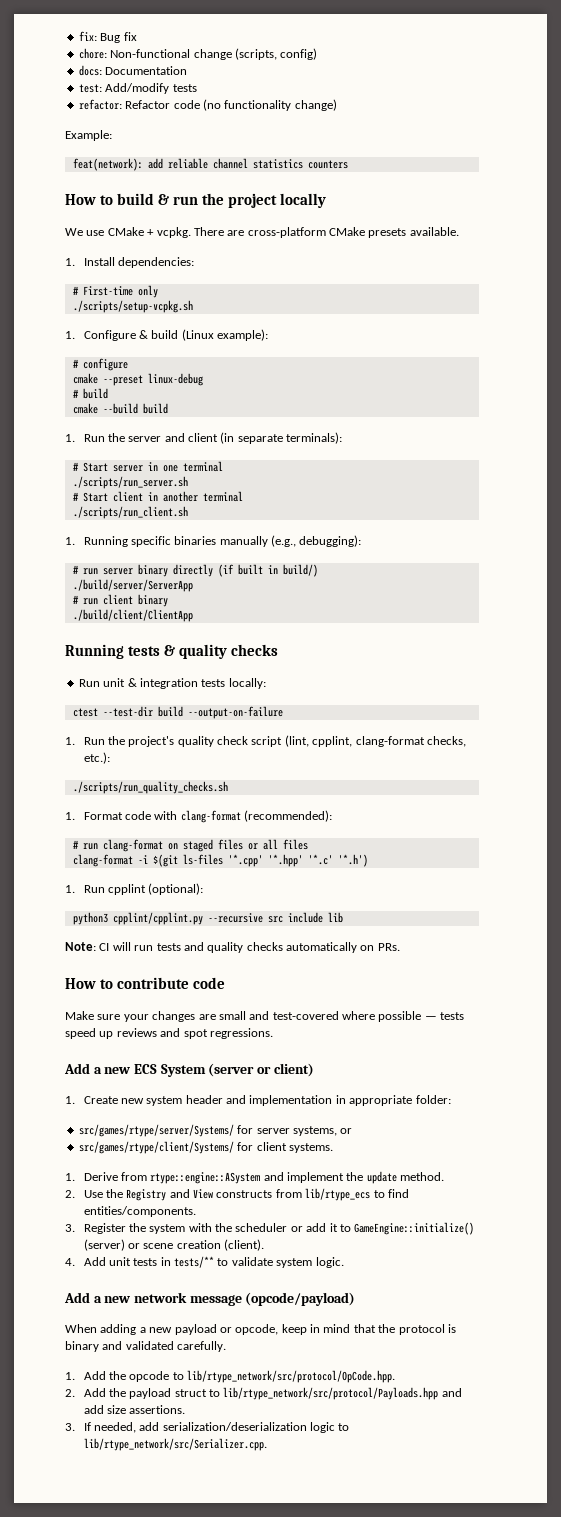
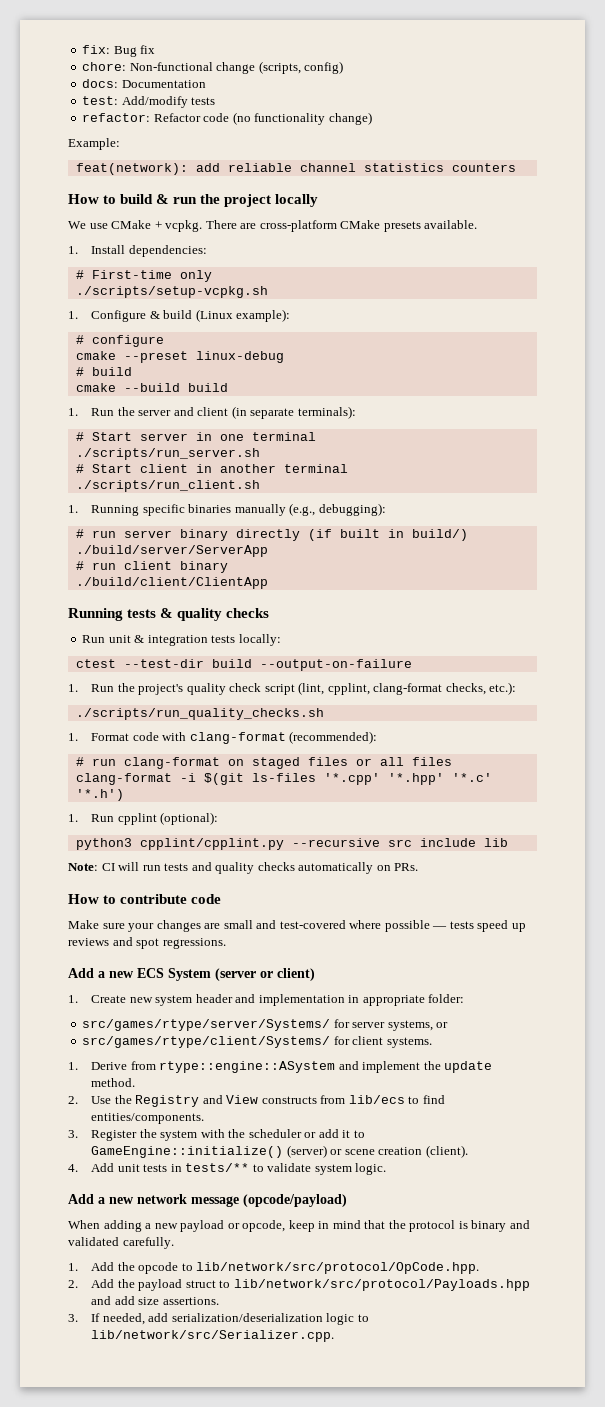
- 2. Use the Registry and View constructs from lib/rtype_ecs to find entities/components.
+ 2. Use the Registry and View constructs from lib/ecs to find entities/components.
- 1. Add the opcode to lib/rtype_network/src/protocol/OpCode.hpp.
+ 1. Add the opcode to lib/network/src/protocol/OpCode.hpp.
- 2. Add the payload struct to lib/rtype_network/src/protocol/Payloads.hpp and add size assertions.
+ 2. Add the payload struct to lib/network/src/protocol/Payloads.hpp and add size assertions.
- 3. If needed, add serialization/deserialization logic to lib/rtype_network/src/Serializer.cpp.
+ 3. If needed, add serialization/deserialization logic to lib/network/src/Serializer.cpp.

